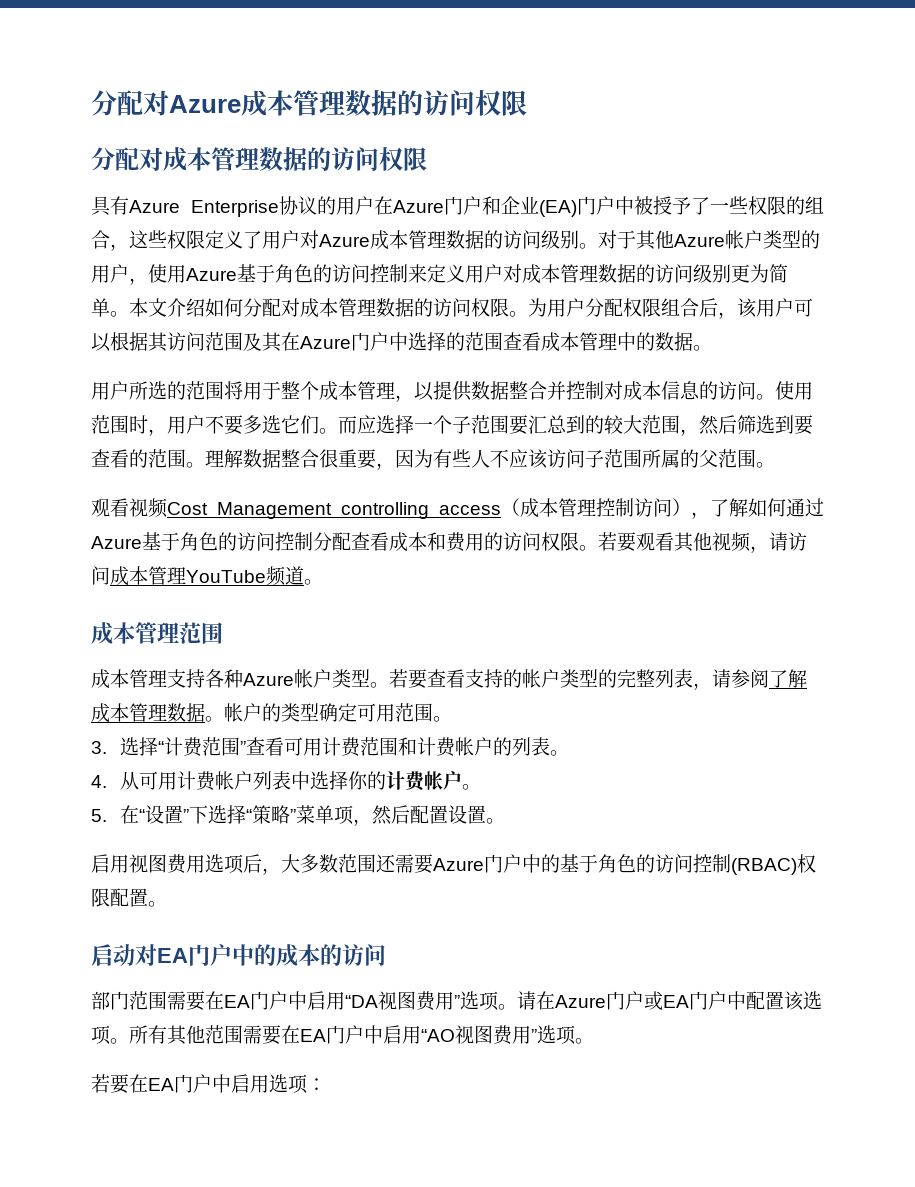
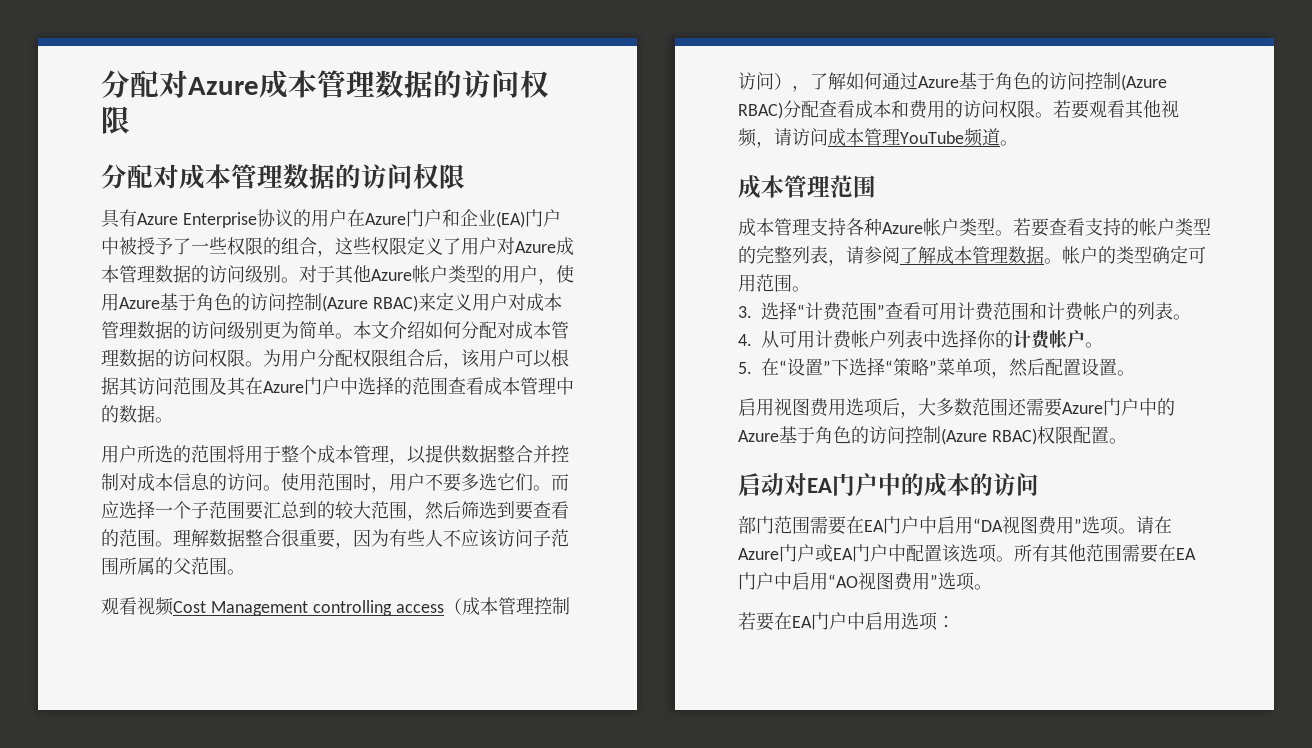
- 对于其他Azure帐户类型的用户，使用Azure基于角色的访问控制来定义用户对成本管理数据的访问级别更为简单。
+ 对于其他Azure帐户类型的用户，使用Azure基于角色的访问控制(Azure RBAC)来定义用户对成本管理数据的访问级别更为简单。
- 观看视频Cost Management controlling access（成本管理控制访问），了解如何通过Azure基于角色的访问控制分配查看成本和费用的访问权限。
+ 观看视频Cost Management controlling access（成本管理控制访问），了解如何通过Azure基于角色的访问控制(Azure RBAC)分配查看成本和费用的访问权限。
- 启用视图费用选项后，大多数范围还需要Azure门户中的基于角色的访问控制(RBAC)权限配置。
+ 启用视图费用选项后，大多数范围还需要Azure门户中的Azure基于角色的访问控制(Azure RBAC)权限配置。

